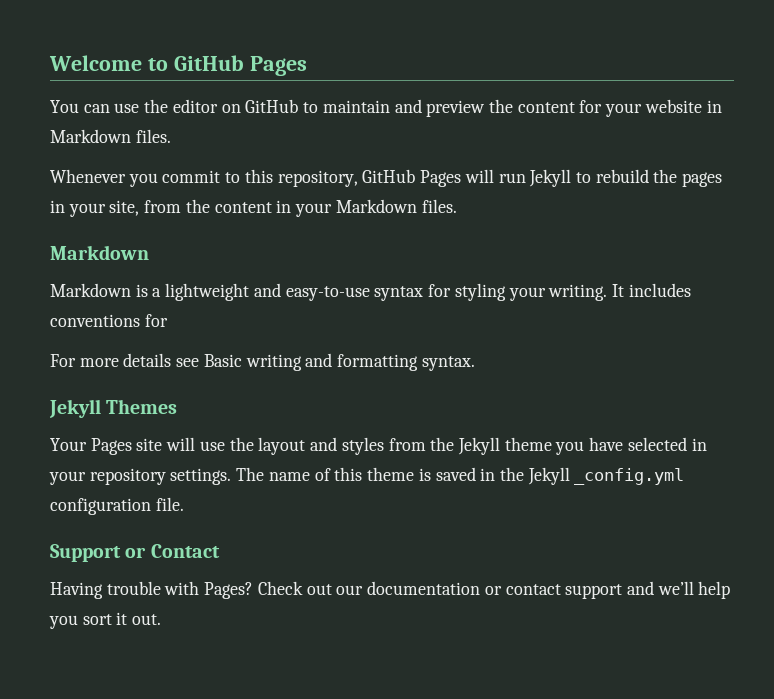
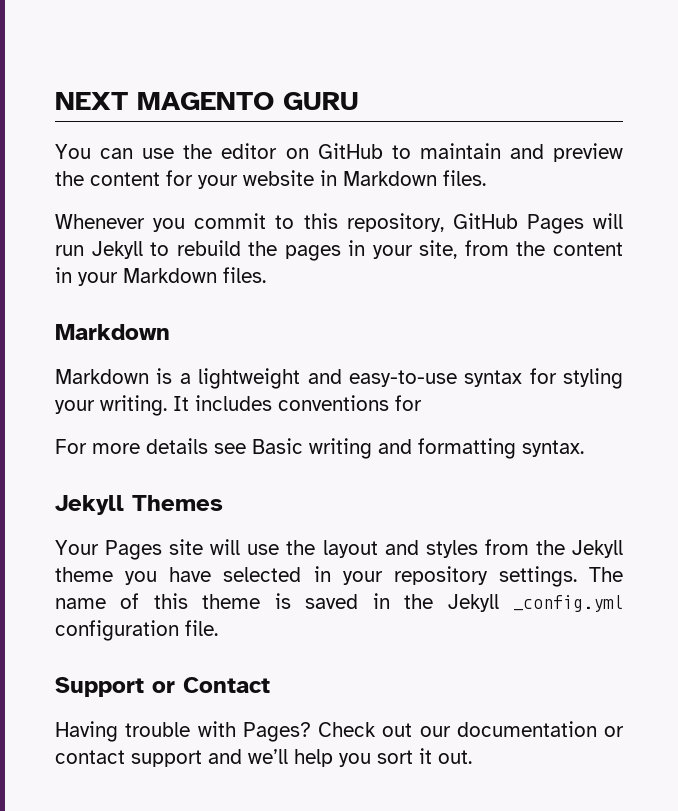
- Welcome to GitHub Pages
+ NEXT MAGENTO GURU

